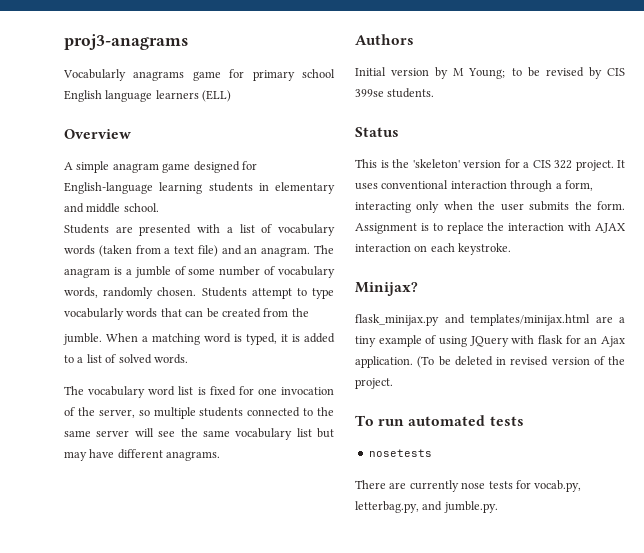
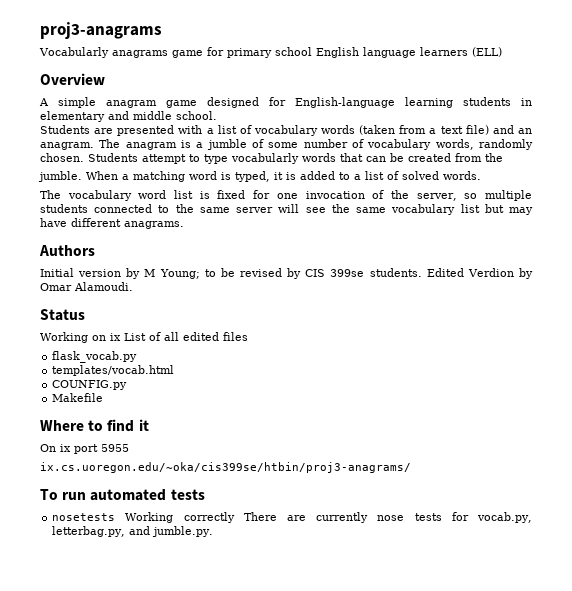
- Initial version by M Young; to be revised by CIS 399se students.
+ Initial version by M Young; to be revised by CIS 399se students. Edited Verdion by Omar Alamoudi.
  Status
- This is the 'skeleton' version for a CIS 322 project. It uses conventional interaction through a form, interacting only when the user submits the form. Assignment is to replace the interaction with AJAX interaction on each keystroke.
- Minijax?
- flask_minijax.py and templates/minijax.html are a tiny example of using JQuery with flask for an Ajax application. (To be deleted in revised version of the project.
+ Working on ix List of all edited files
+ flask_vocab.py
+ templates/vocab.html
+ COUNFIG.py
+ Makefile
+ Where to find it
+ On ix port 5955
+ ix.cs.uoregon.edu/~oka/cis399se/htbin/proj3-anagrams/
- nosetests
- There are currently nose tests for vocab.py, letterbag.py, and jumble.py.
+ nosetests Working correctly There are currently nose tests for vocab.py, letterbag.py, and jumble.py.

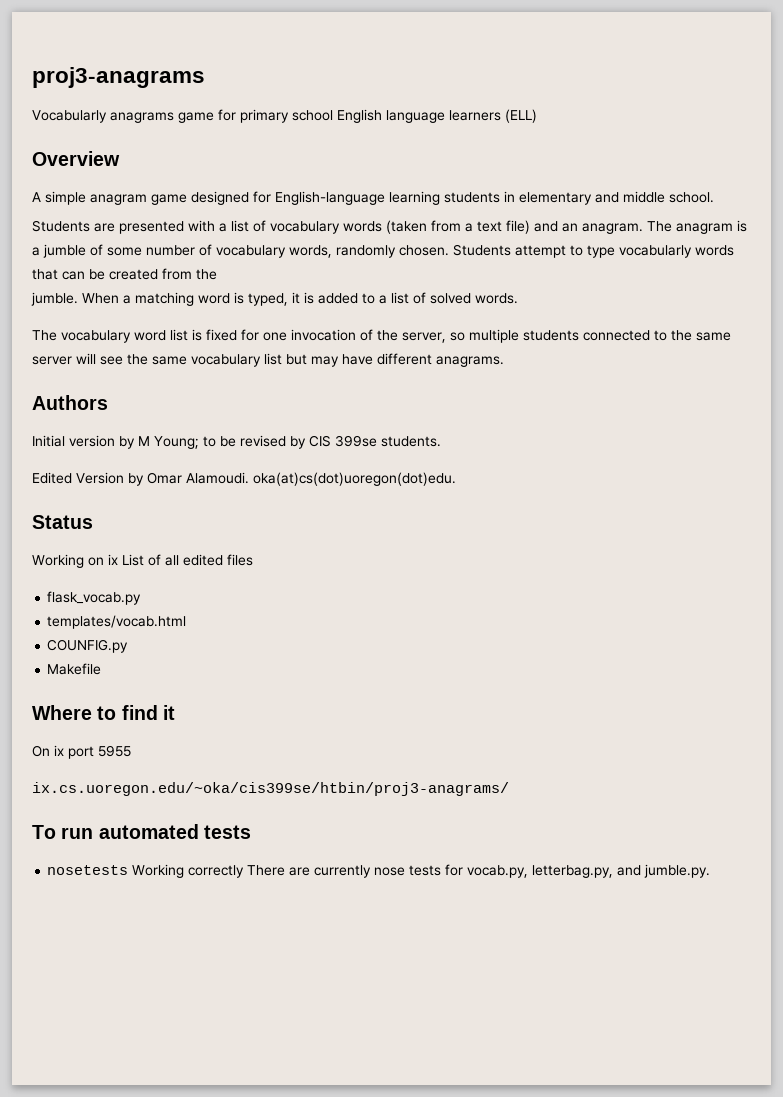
- Initial version by M Young; to be revised by CIS 399se students. Edited Verdion by Omar Alamoudi.
+ Initial version by M Young; to be revised by CIS 399se students.
+ Edited Version by Omar Alamoudi. oka(at)cs(dot)uoregon(dot)edu.

